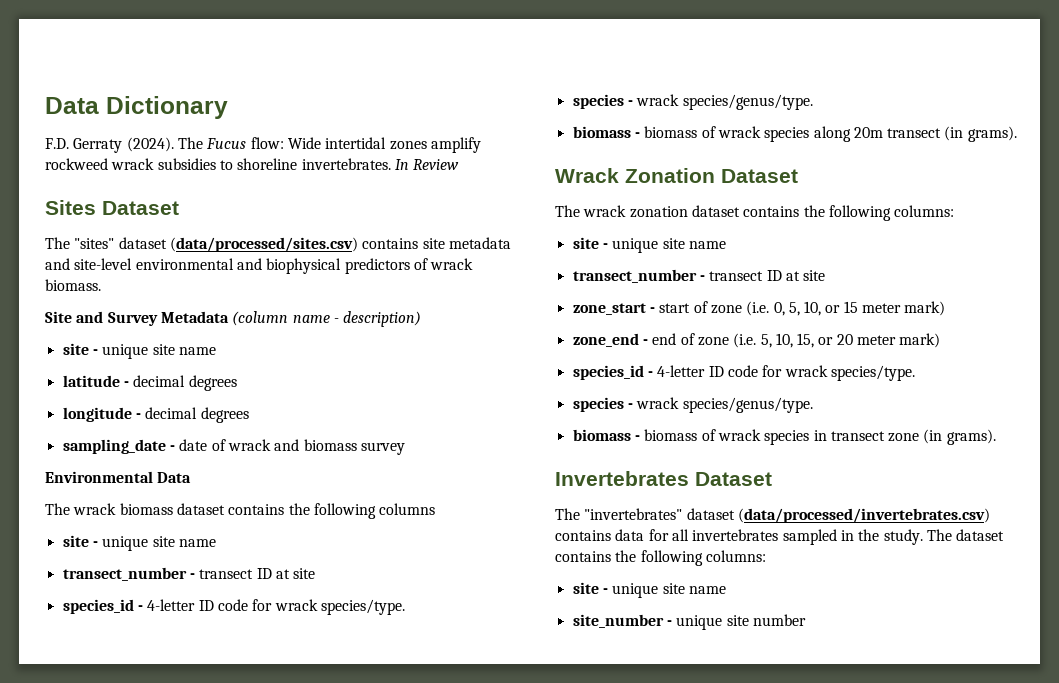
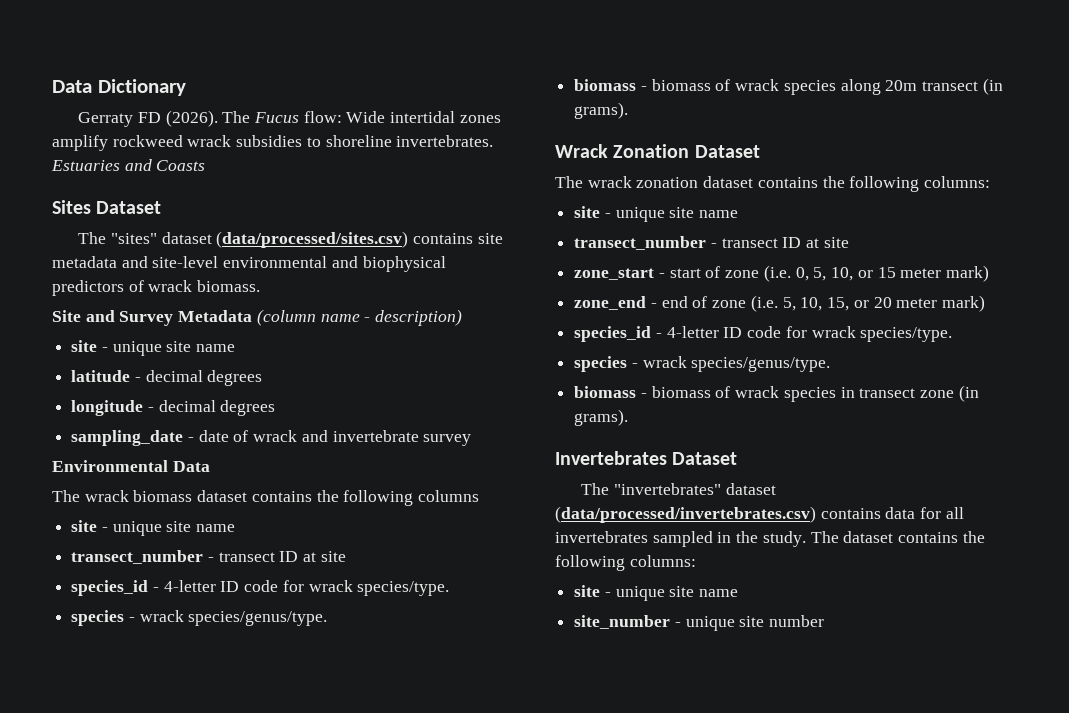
- F.D. Gerraty (2024).
+ Gerraty FD (2026).
- In Review
+ Estuaries and Coasts
- sampling_date - date of wrack and biomass survey
+ sampling_date - date of wrack and invertebrate survey

